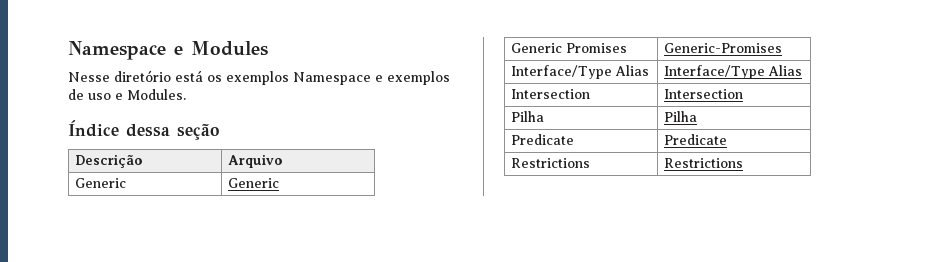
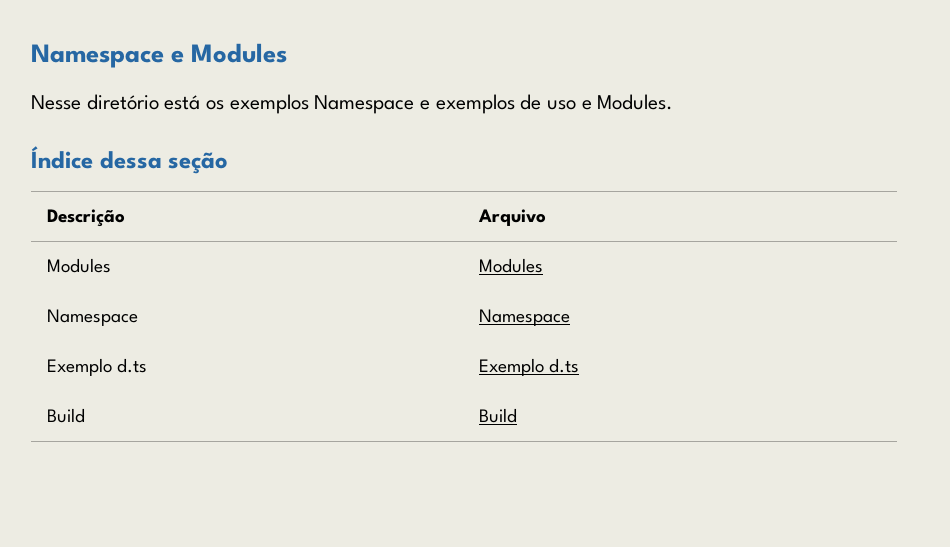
- Generic | Generic
- Generic Promises | Generic-Promises
- Interface/Type Alias | Interface/Type Alias
- Intersection | Intersection
- Pilha | Pilha
- Predicate | Predicate
- Restrictions | Restrictions
+ Modules | Modules
+ Namespace | Namespace
+ Exemplo d.ts | Exemplo d.ts
+ Build | Build

